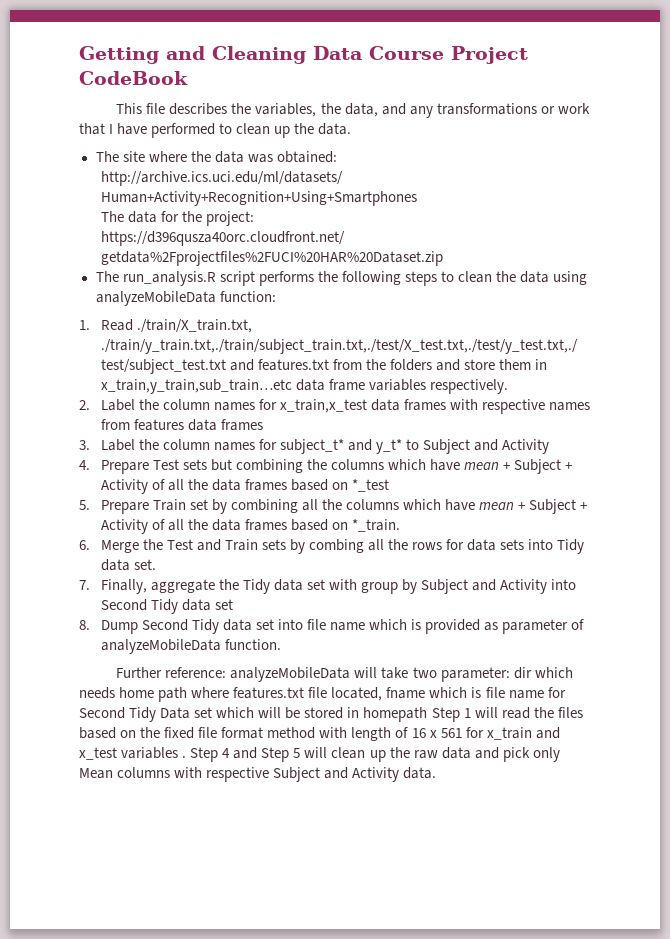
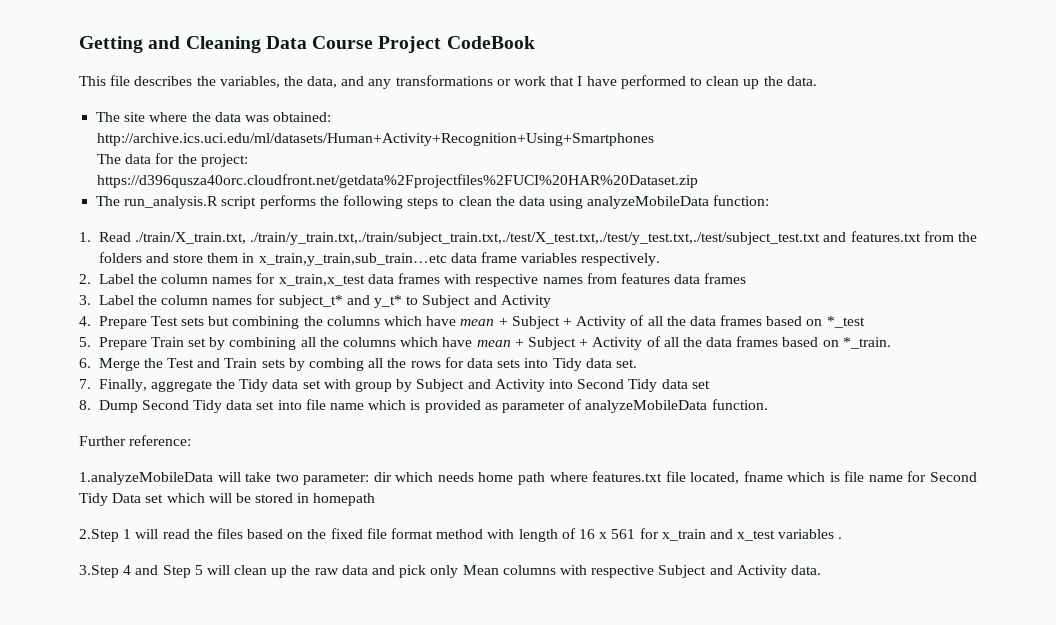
- Further reference: analyzeMobileData will take two parameter:
+ Further reference:
+ 1.analyzeMobileData will take two parameter:
- dir which needs home path where features.txt file located, fname which is file name for Second Tidy Data set which will be stored in homepath Step 1 will read the files based on the fixed file format method with length of 16 x 561 for x_train and x_test variables . Step 4 and Step 5 will clean up the raw data and pick only Mean columns with respective Subject and Activity data.
+ dir which needs home path where features.txt file located, fname which is file name for Second Tidy Data set which will be stored in homepath
+ 2.Step 1 will read the files based on the fixed file format method with length of 16 x 561 for x_train and x_test variables .
+ 3.Step 4 and Step 5 will clean up the raw data and pick only Mean columns with respective Subject and Activity data.

